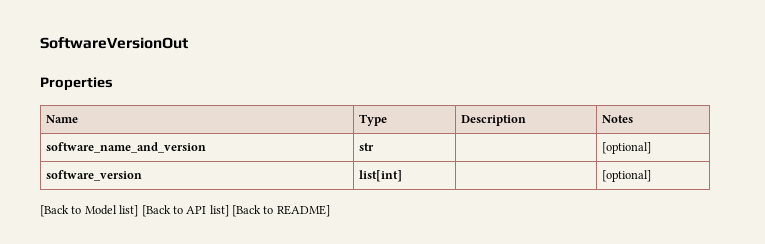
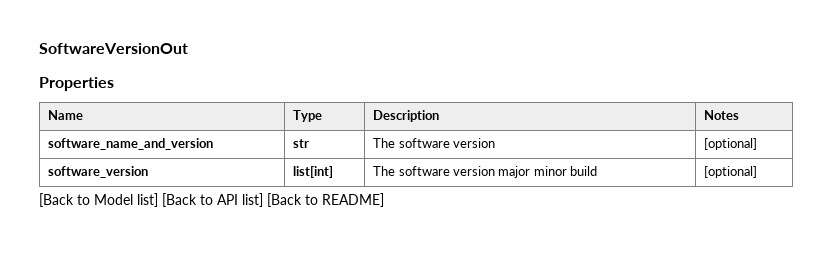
- software_name_and_version | str | | [optional]
+ software_name_and_version | str | The software version | [optional]
- software_version | list[int] | | [optional]
+ software_version | list[int] | The software version major minor build | [optional]

